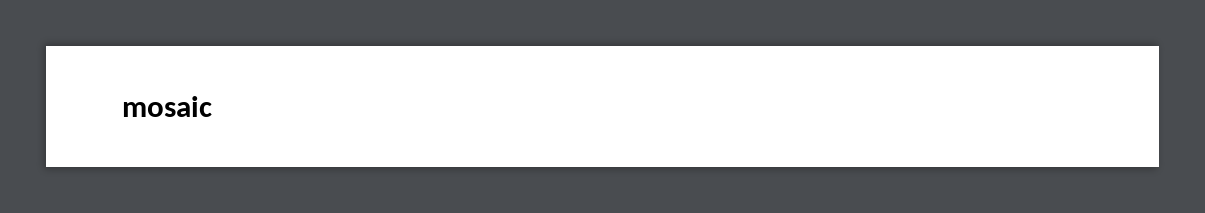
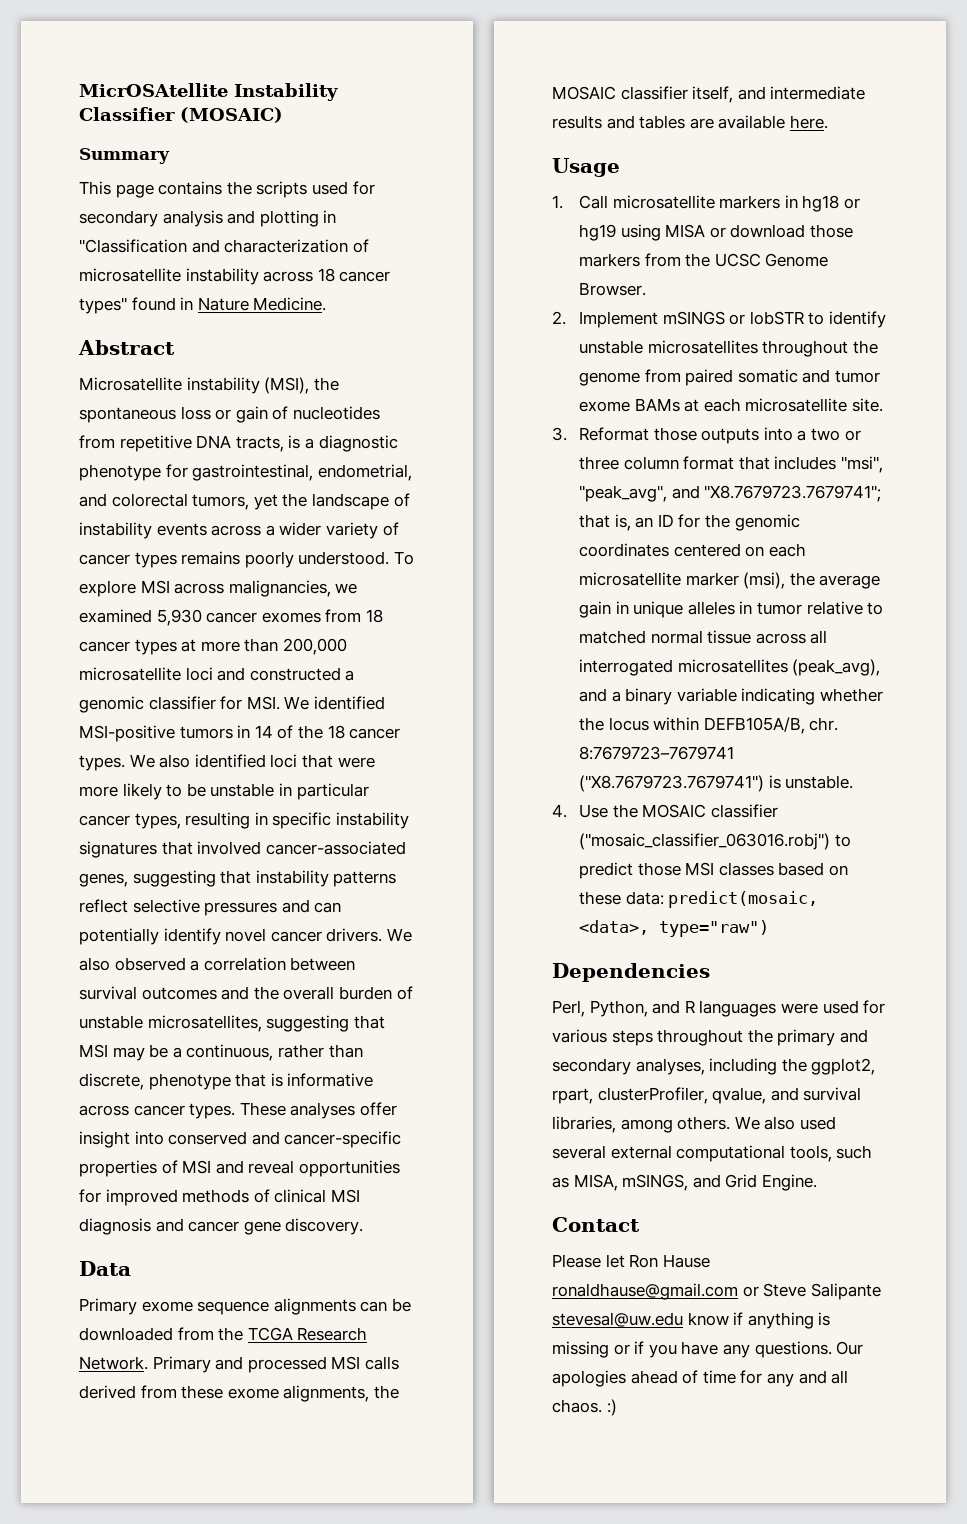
- mosaic
+ MicrOSAtellite Instability Classifier (MOSAIC)
+ Summary
+ This page contains the scripts used for secondary analysis and plotting in "Classification and characterization of microsatellite instability across 18 cancer types" found in Nature Medicine.
+ Abstract
+ Microsatellite instability (MSI), the spontaneous loss or gain of nucleotides from repetitive DNA tracts, is a diagnostic phenotype for gastrointestinal, endometrial, and colorectal tumors, yet the landscape of instability events across a wider variety of cancer types remains poorly understood. To explore MSI across malignancies, we examined 5,930 cancer exomes from 18 cancer types at more than 200,000 microsatellite loci and constructed a genomic classifier for MSI. We identified MSI-positive tumors in 14 of the 18 cancer types. We also identified loci that were more likely to be unstable in particular cancer types, resulting in specific instability signatures that involved cancer-associated genes, suggesting that instability patterns reflect selective pressures and can potentially identify novel cancer drivers. We also observed a correlation between survival outcomes and the overall burden of unstable microsatellites, suggesting that MSI may be a continuous, rather than discrete, phenotype that is informative across cancer types. These analyses offer insight into conserved and cancer-specific properties of MSI and reveal opportunities for improved methods of clinical MSI diagnosis and cancer gene discovery.
+ Data
+ Primary exome sequence alignments can be downloaded from the TCGA Research Network. Primary and processed MSI calls derived from these exome alignments, the MOSAIC classifier itself, and intermediate results and tables are available here.
+ Usage
+ 1. Call microsatellite markers in hg18 or hg19 using MISA or download those markers from the UCSC Genome Browser.
+ 2. Implement mSINGS or lobSTR to identify unstable microsatellites throughout the genome from paired somatic and tumor exome BAMs at each microsatellite site.
+ 3. Reformat those outputs into a two or three column format that includes "msi", "peak_avg", and "X8.7679723.7679741"; that is, an ID for the genomic coordinates centered on each microsatellite marker (msi), the average gain in unique alleles in tumor relative to matched normal tissue across all interrogated microsatellites (peak_avg), and a binary variable indicating whether the locus within DEFB105A/B, chr. 8:7679723–7679741 ("X8.7679723.7679741") is unstable.
+ 4. Use the MOSAIC classifier ("mosaic_classifier_063016.robj") to predict those MSI classes based on these data: predict(mosaic, <data>, type="raw")
+ Dependencies
+ Perl, Python, and R languages were used for various steps throughout the primary and secondary analyses, including the ggplot2, rpart, clusterProfiler, qvalue, and survival libraries, among others. We also used several external computational tools, such as MISA, mSINGS, and Grid Engine.
+ Contact
+ Please let Ron Hause ronaldhause@gmail.com or Steve Salipante stevesal@uw.edu know if anything is missing or if you have any questions. Our apologies ahead of time for any and all chaos. :)

